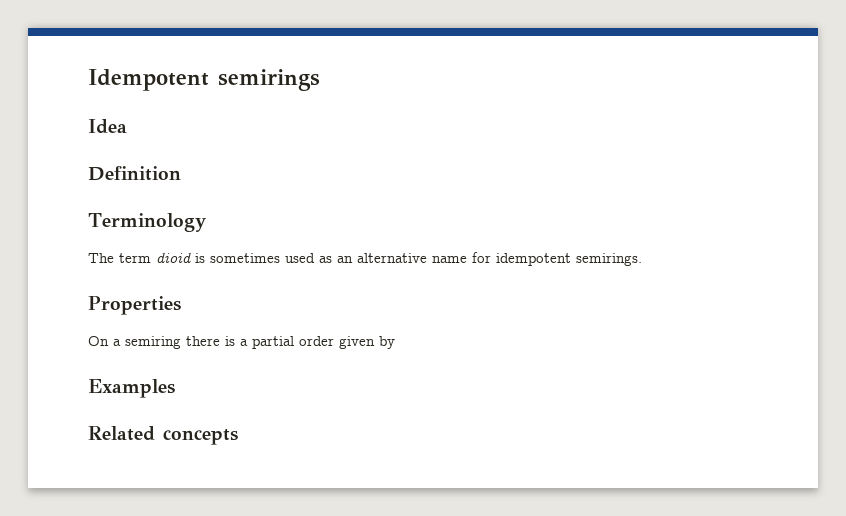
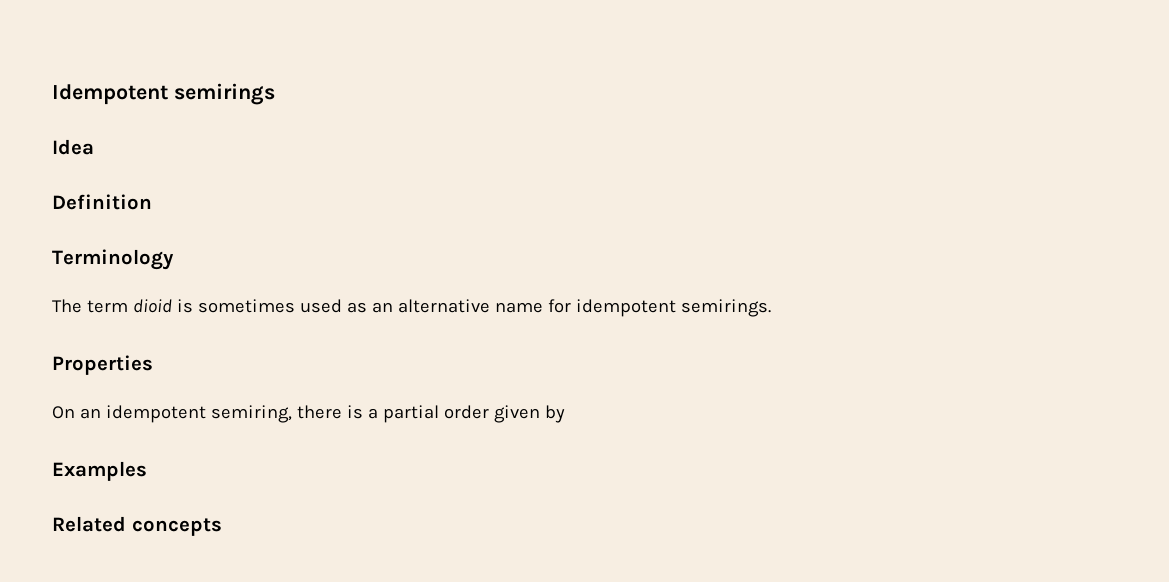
- On a semiring there is a partial order given by
+ On an idempotent semiring, there is a partial order given by

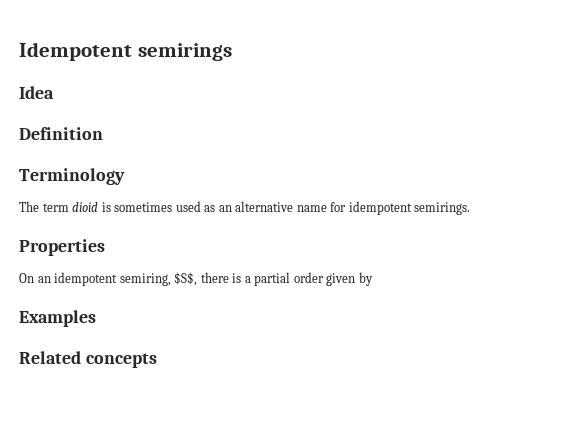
- On an idempotent semiring, there is a partial order given by
+ On an idempotent semiring, $S$, there is a partial order given by

